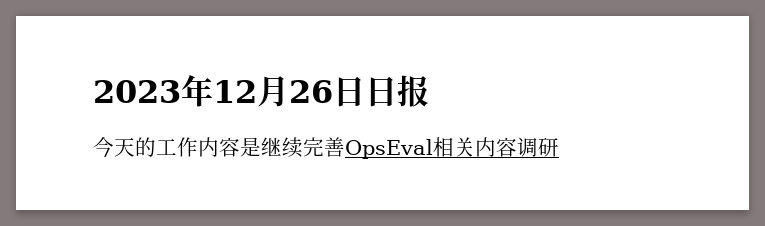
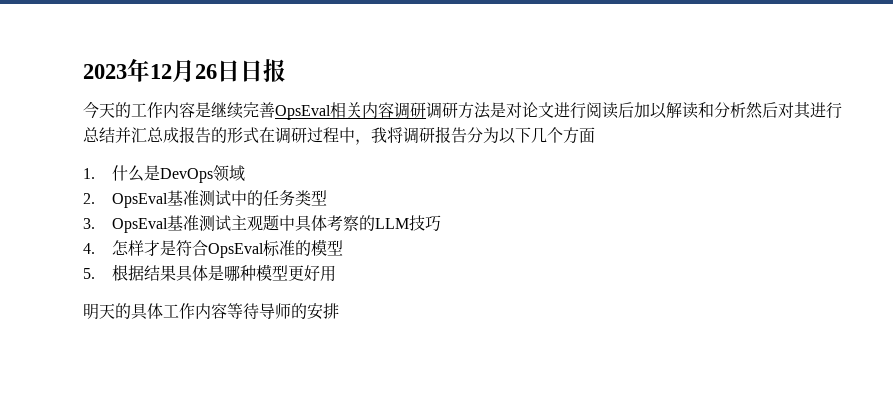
- 今天的工作内容是继续完善OpsEval相关内容调研
+ 今天的工作内容是继续完善OpsEval相关内容调研调研方法是对论文进行阅读后加以解读和分析然后对其进行总结并汇总成报告的形式在调研过程中，我将调研报告分为以下几个方面
+ 1.什么是DevOps领域
+ 2. OpsEval基准测试中的任务类型
+ 3. OpsEval基准测试主观题中具体考察的LLM技巧
+ 4.怎样才是符合OpsEval标准的模型
+ 5.根据结果具体是哪种模型更好用
+ 明天的具体工作内容等待导师的安排

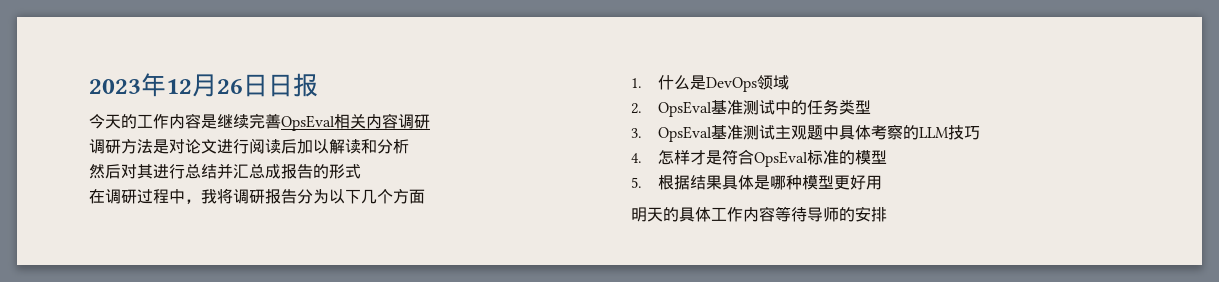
- 今天的工作内容是继续完善OpsEval相关内容调研调研方法是对论文进行阅读后加以解读和分析然后对其进行总结并汇总成报告的形式在调研过程中，我将调研报告分为以下几个方面
+ 今天的工作内容是继续完善OpsEval相关内容调研
+ 调研方法是对论文进行阅读后加以解读和分析
+ 然后对其进行总结并汇总成报告的形式
+ 在调研过程中，我将调研报告分为以下几个方面

